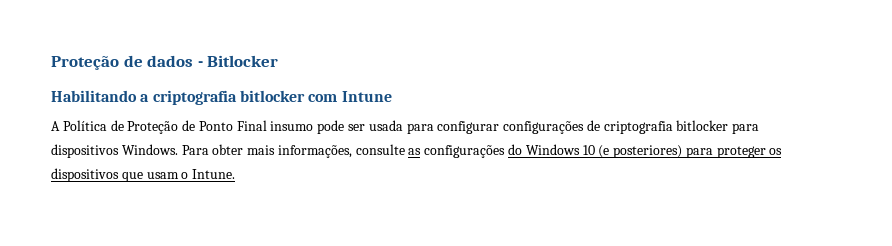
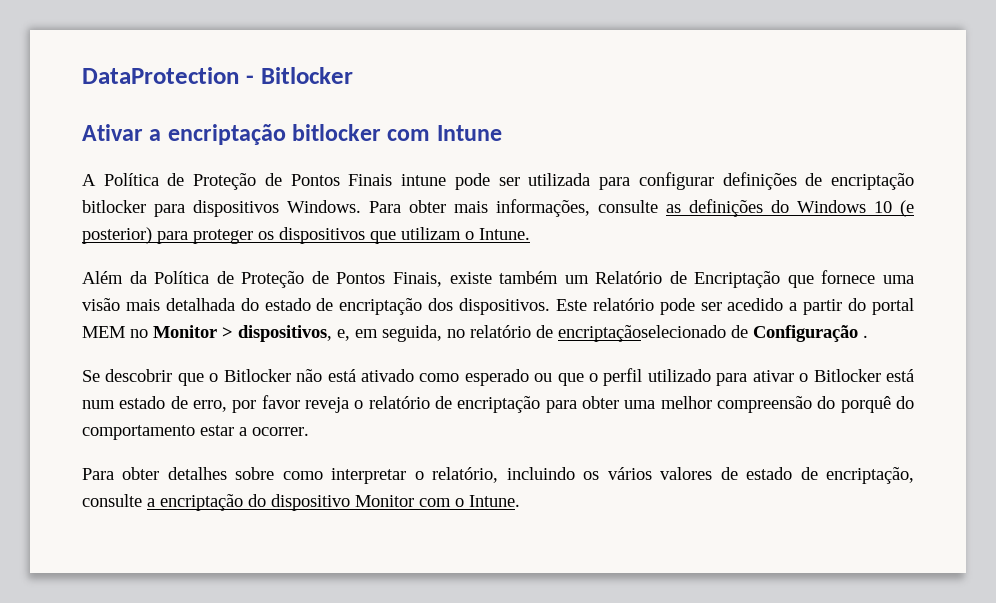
- Proteção de dados - Bitlocker
+ DataProtection - Bitlocker
- Habilitando a criptografia bitlocker com Intune
+ Ativar a encriptação bitlocker com Intune
- A Política de Proteção de Ponto Final insumo pode ser usada para configurar configurações de criptografia bitlocker para dispositivos Windows.
+ A Política de Proteção de Pontos Finais intune pode ser utilizada para configurar definições de encriptação bitlocker para dispositivos Windows.
- Para obter mais informações, consulte as configurações do Windows 10 (e posteriores) para proteger os dispositivos que usam o Intune.
+ Para obter mais informações, consulte as definições do Windows 10 (e posterior) para proteger os dispositivos que utilizam o Intune.
+ Além da Política de Proteção de Pontos Finais, existe também um Relatório de Encriptação que fornece uma visão mais detalhada do estado de encriptação dos dispositivos. Este relatório pode ser acedido a partir do portal MEM no Monitor > dispositivos, e, em seguida, no relatório de encriptaçãoselecionado de Configuração .
+ Se descobrir que o Bitlocker não está ativado como esperado ou que o perfil utilizado para ativar o Bitlocker está num estado de erro, por favor reveja o relatório de encriptação para obter uma melhor compreensão do porquê do comportamento estar a ocorrer.
+ Para obter detalhes sobre como interpretar o relatório, incluindo os vários valores de estado de encriptação, consulte a encriptação do dispositivo Monitor com o Intune.

